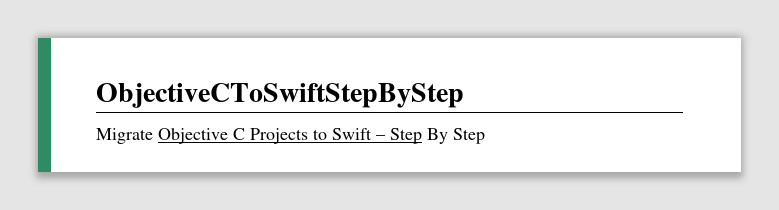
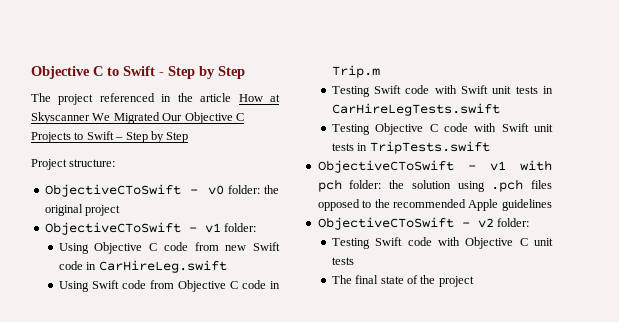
- ObjectiveCToSwiftStepByStep
- Migrate Objective C Projects to Swift – Step By Step
+ Objective C to Swift - Step by Step
+ The project referenced in the article How at Skyscanner We Migrated Our Objective C Projects to Swift – Step by Step
+ Project structure:
+ ObjectiveCToSwift - v0 folder: the original project
+ ObjectiveCToSwift - v1 folder:
+ Using Objective C code from new Swift code in CarHireLeg.swift
+ Using Swift code from Objective C code in Trip.m
+ Testing Swift code with Swift unit tests in CarHireLegTests.swift
+ Testing Objective C code with Swift unit tests in TripTests.swift
+ ObjectiveCToSwift - v1 with pch folder: the solution using .pch files opposed to the recommended Apple guidelines
+ ObjectiveCToSwift - v2 folder:
+ Testing Swift code with Objective C unit tests
+ The final state of the project

